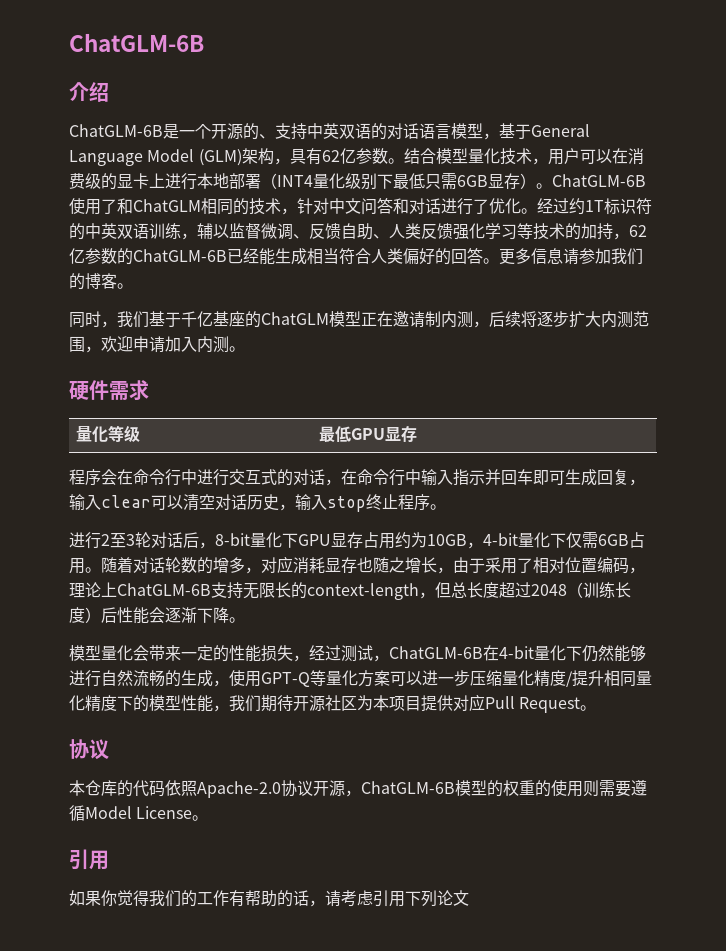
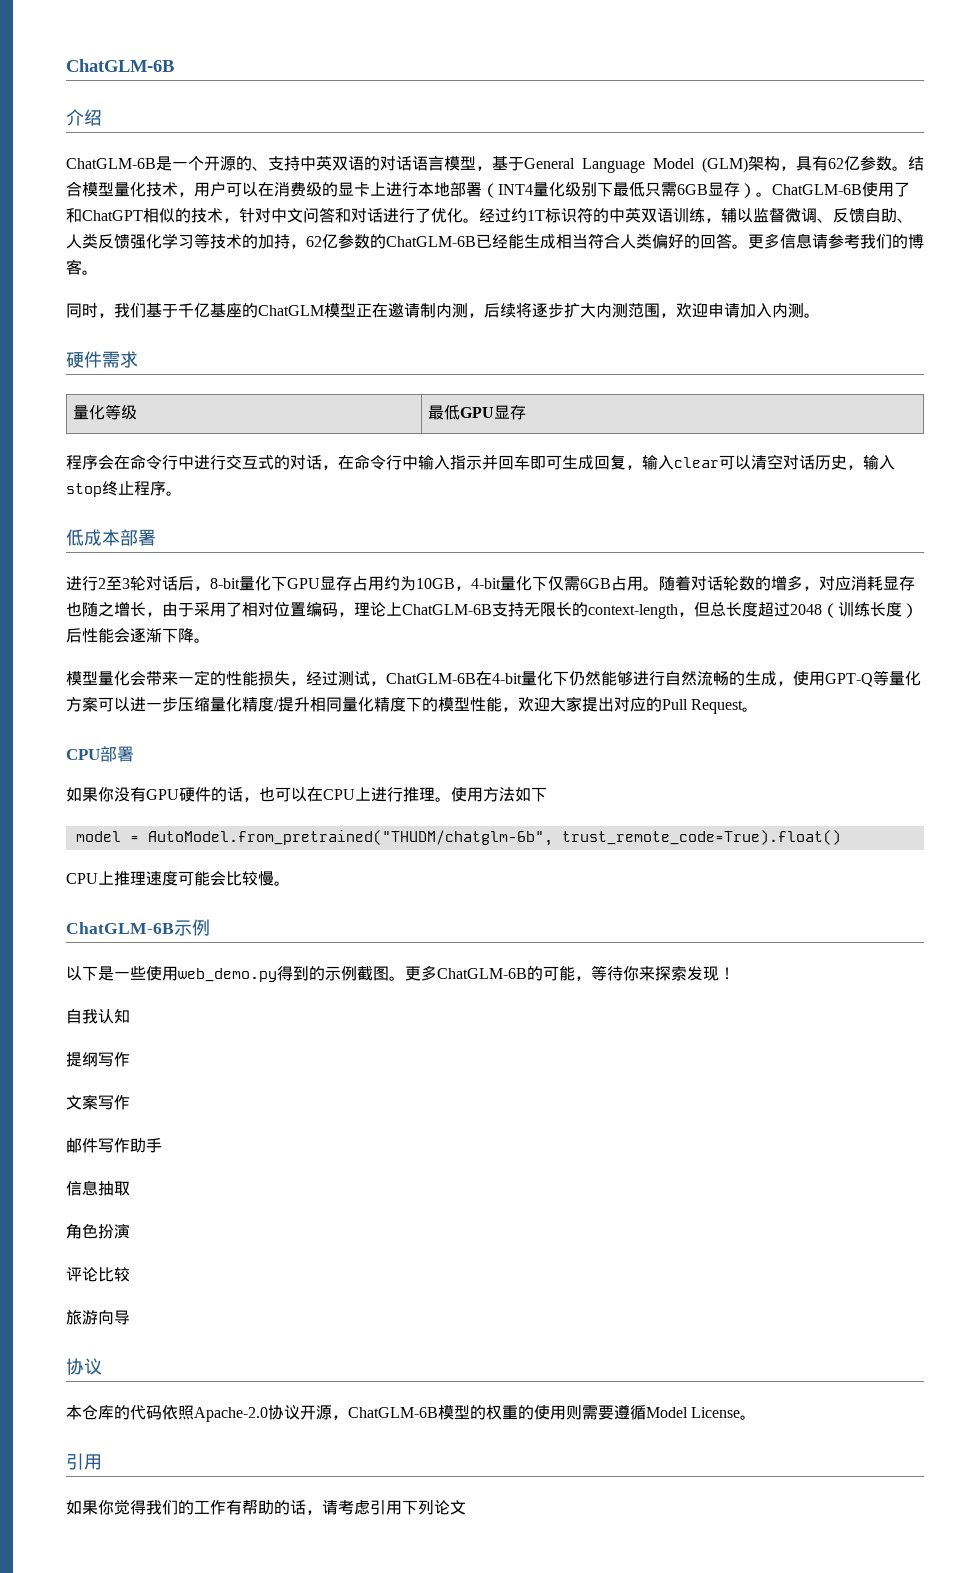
- ChatGLM-6B使用了和ChatGLM相同的技术，针对中文问答和对话进行了优化。
+ ChatGLM-6B使用了和ChatGPT相似的技术，针对中文问答和对话进行了优化。
- 更多信息请参加我们的博客。
+ 更多信息请参考我们的博客。
+ 低成本部署
- 模型量化会带来一定的性能损失，经过测试，ChatGLM-6B在4-bit量化下仍然能够进行自然流畅的生成，使用GPT-Q等量化方案可以进一步压缩量化精度/提升相同量化精度下的模型性能，我们期待开源社区为本项目提供对应Pull Request。
+ 模型量化会带来一定的性能损失，经过测试，ChatGLM-6B在4-bit量化下仍然能够进行自然流畅的生成，使用GPT-Q等量化方案可以进一步压缩量化精度/提升相同量化精度下的模型性能，欢迎大家提出对应的Pull Request。
+ CPU部署
+ 如果你没有GPU硬件的话，也可以在CPU上进行推理。使用方法如下
+ model = AutoModel.from_pretrained("THUDM/chatglm-6b", trust_remote_code=True).float()
+ CPU上推理速度可能会比较慢。
+ ChatGLM-6B示例
+ 以下是一些使用web_demo.py得到的示例截图。更多ChatGLM-6B的可能，等待你来探索发现！
+ 自我认知
+ 提纲写作
+ 文案写作
+ 邮件写作助手
+ 信息抽取
+ 角色扮演
+ 评论比较
+ 旅游向导

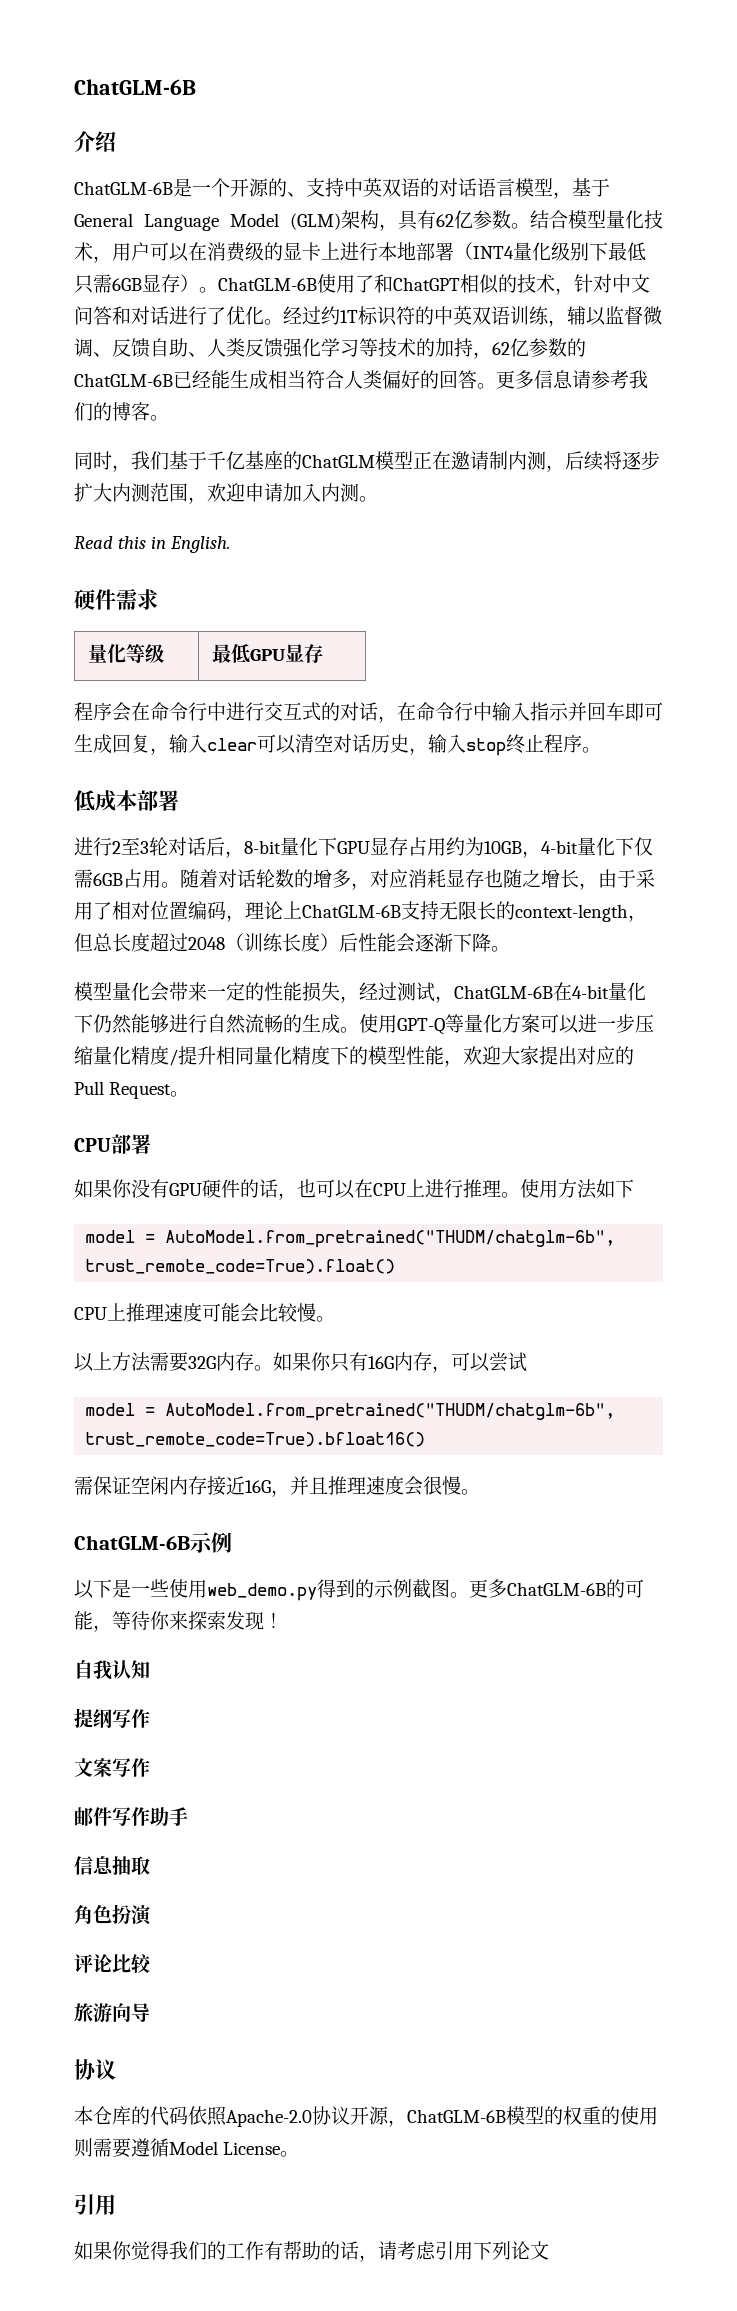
+ Read this in English.
- 模型量化会带来一定的性能损失，经过测试，ChatGLM-6B在4-bit量化下仍然能够进行自然流畅的生成，使用GPT-Q等量化方案可以进一步压缩量化精度/提升相同量化精度下的模型性能，欢迎大家提出对应的Pull Request。
+ 模型量化会带来一定的性能损失，经过测试，ChatGLM-6B在4-bit量化下仍然能够进行自然流畅的生成。使用GPT-Q等量化方案可以进一步压缩量化精度/提升相同量化精度下的模型性能，欢迎大家提出对应的Pull Request。
+ 以上方法需要32G内存。如果你只有16G内存，可以尝试
+ model = AutoModel.from_pretrained("THUDM/chatglm-6b", trust_remote_code=True).bfloat16()
+ 需保证空闲内存接近16G，并且推理速度会很慢。

